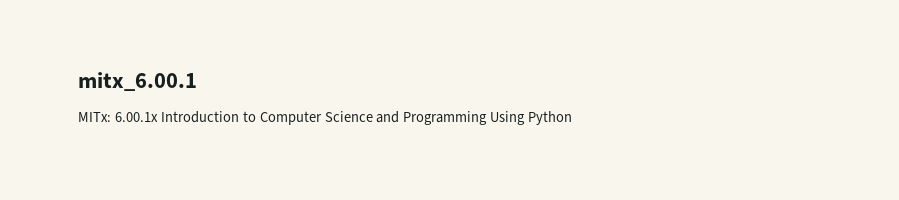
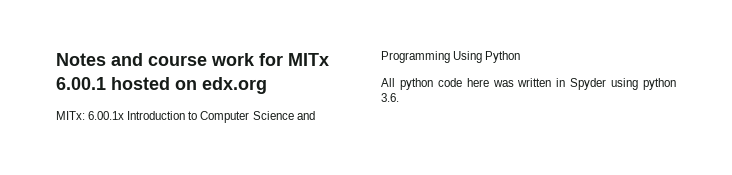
- mitx_6.00.1
+ Notes and course work for MITx 6.00.1 hosted on edx.org
+ All python code here was written in Spyder using python 3.6.

